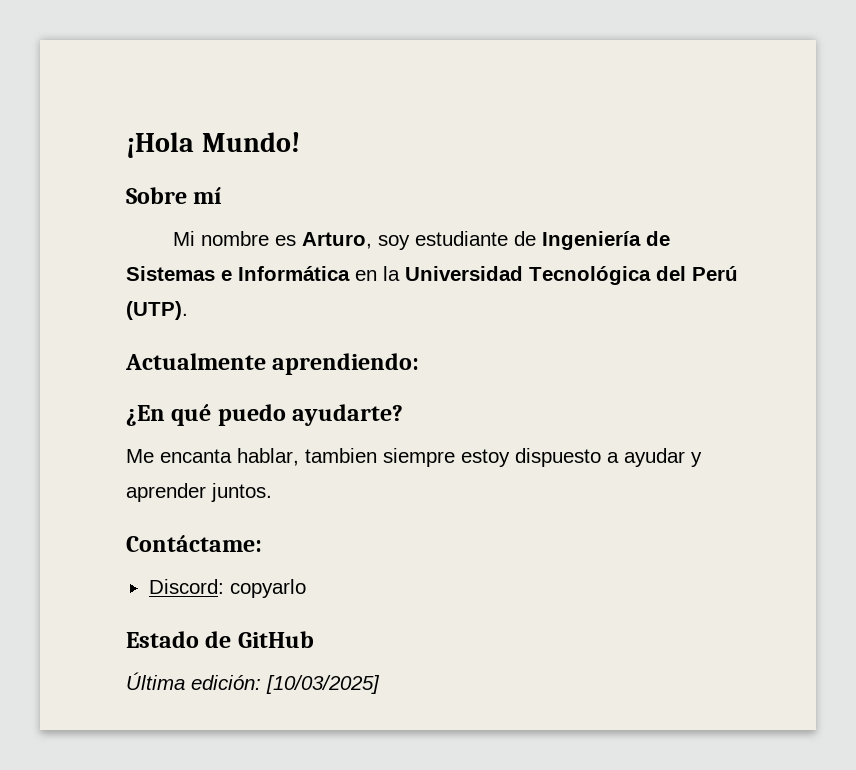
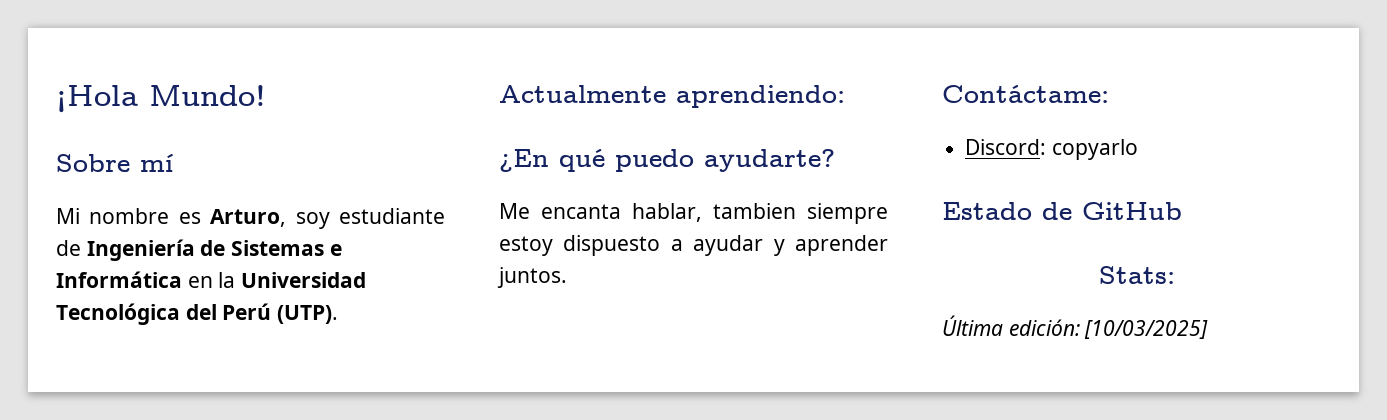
+ Stats:

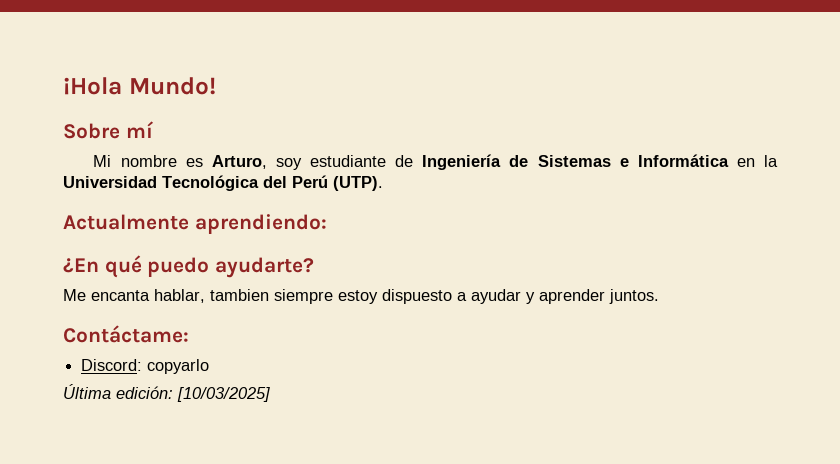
- Estado de GitHub
- Stats:

